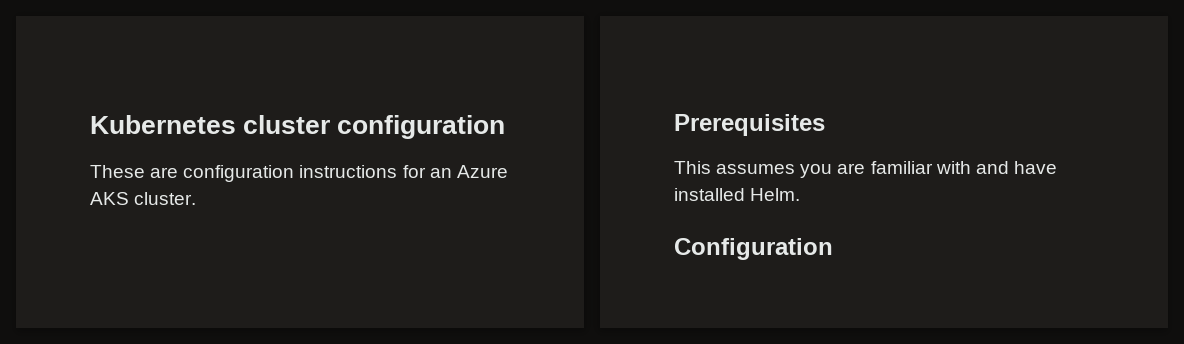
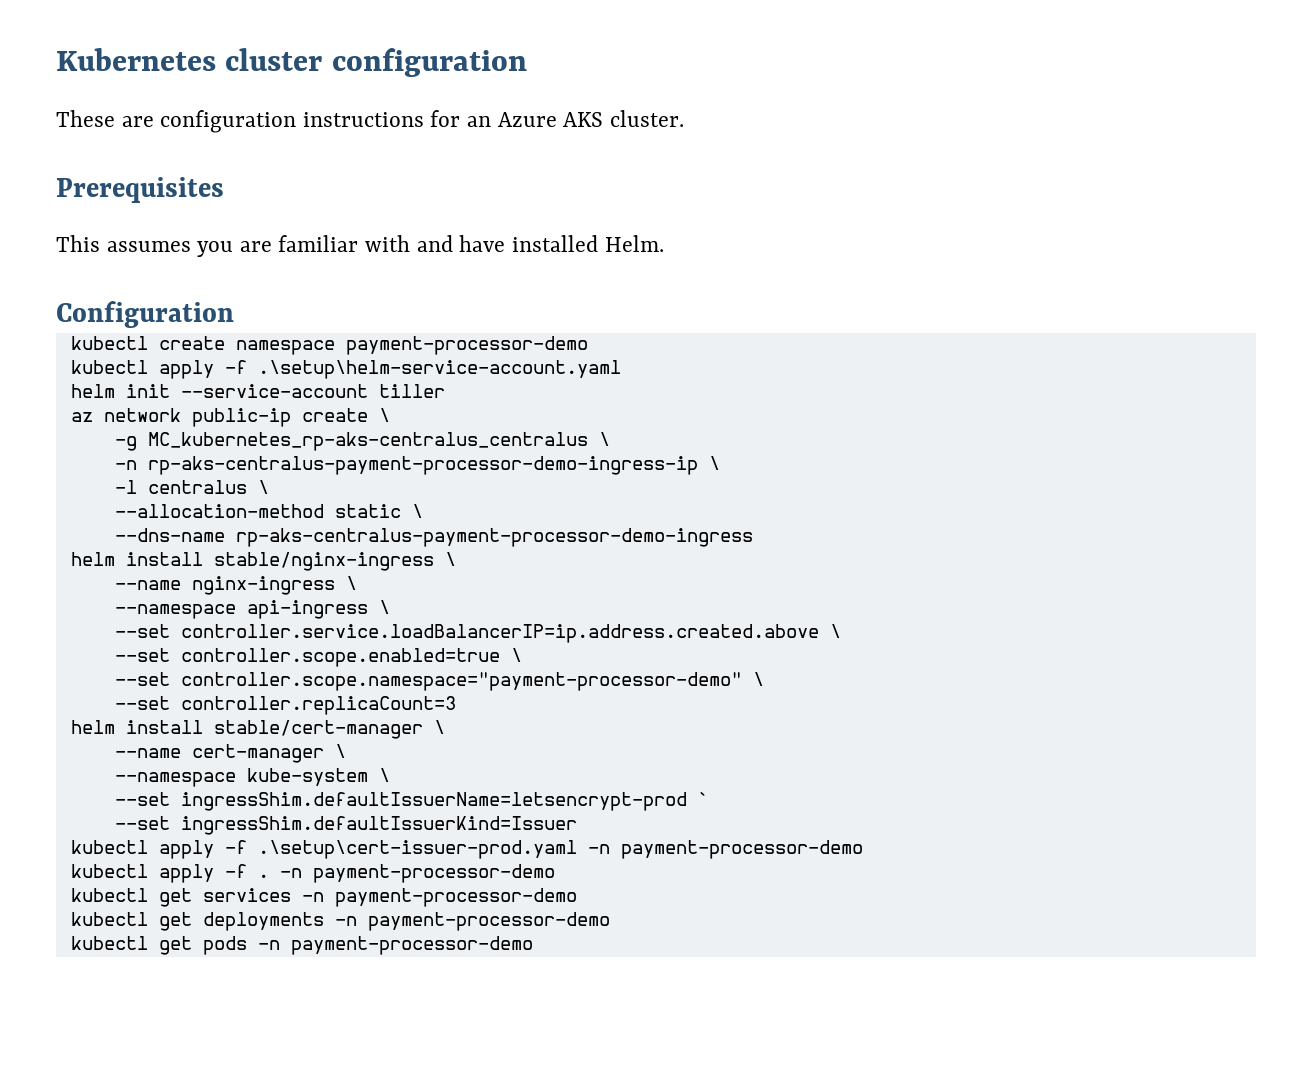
+ kubectl create namespace payment-processor-demo
+ kubectl apply -f .\setup\helm-service-account.yaml
+ helm init --service-account tiller
+ az network public-ip create \
+ -g MC_kubernetes_rp-aks-centralus_centralus \
+ -n rp-aks-centralus-payment-processor-demo-ingress-ip \
+ -l centralus \
+ --allocation-method static \
+ --dns-name rp-aks-centralus-payment-processor-demo-ingress
+ helm install stable/nginx-ingress \
+ --name nginx-ingress \
+ --namespace api-ingress \
+ --set controller.service.loadBalancerIP=ip.address.created.above \
+ --set controller.scope.enabled=true \
+ --set controller.scope.namespace="payment-processor-demo" \
+ --set controller.replicaCount=3
+ helm install stable/cert-manager \
+ --name cert-manager \
+ --namespace kube-system \
+ --set ingressShim.defaultIssuerName=letsencrypt-prod `
+ --set ingressShim.defaultIssuerKind=Issuer
+ kubectl apply -f .\setup\cert-issuer-prod.yaml -n payment-processor-demo
+ kubectl apply -f . -n payment-processor-demo
+ kubectl get services -n payment-processor-demo
+ kubectl get deployments -n payment-processor-demo
+ kubectl get pods -n payment-processor-demo

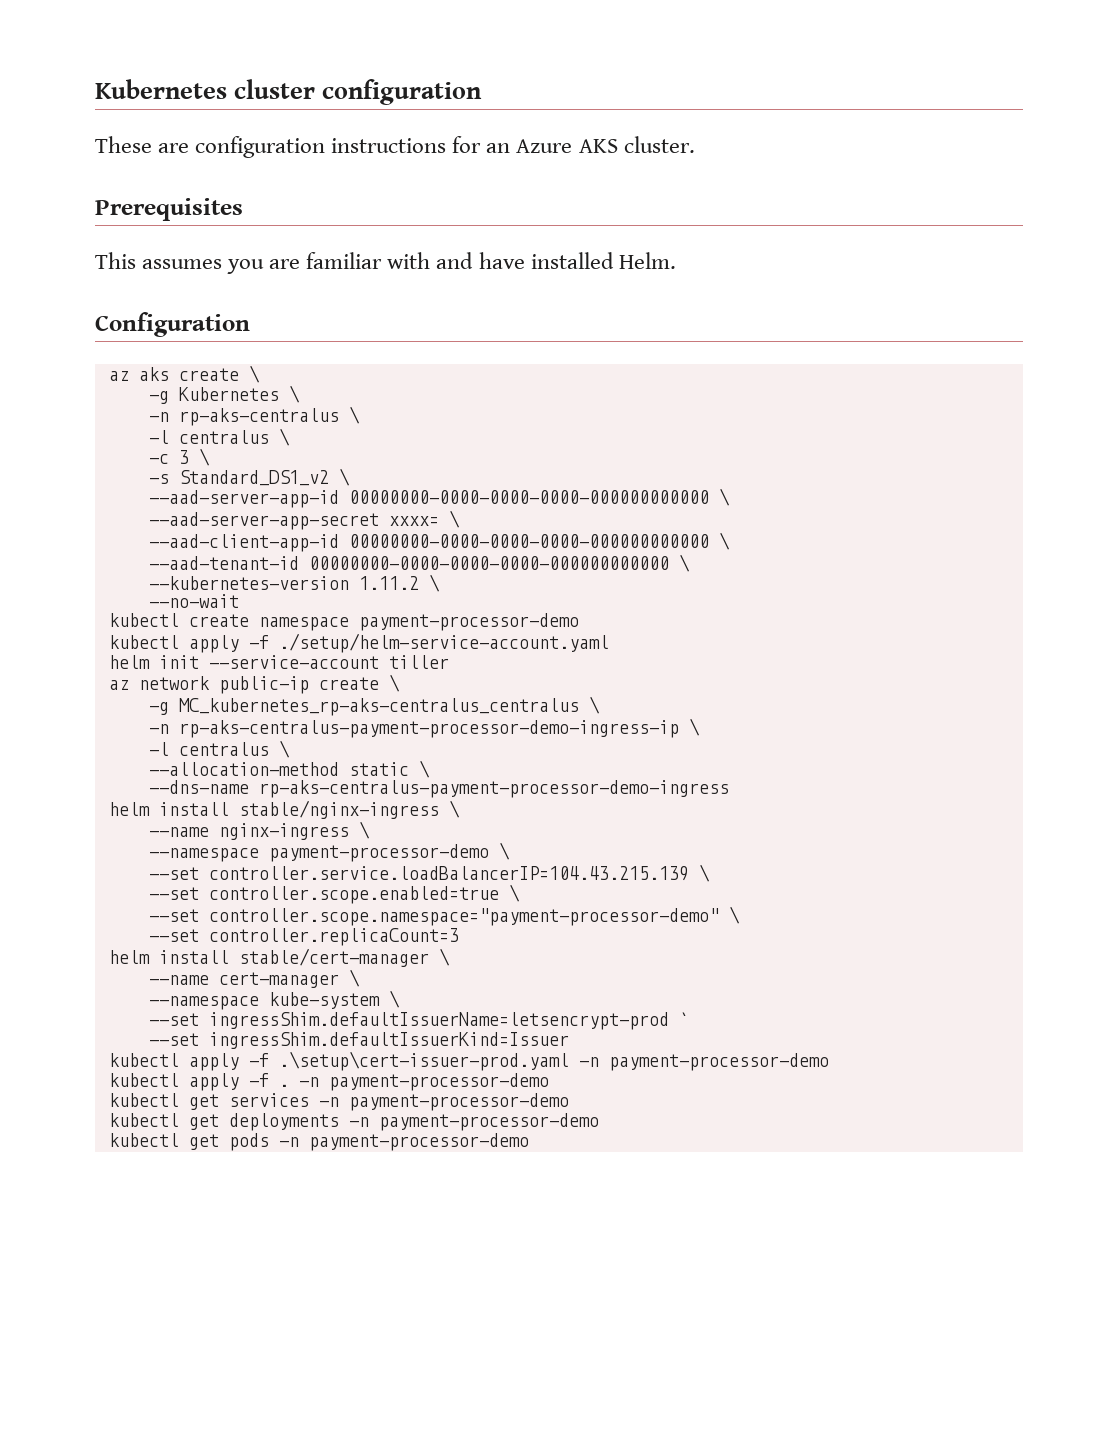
+ az aks create \
+ -g Kubernetes \
+ -n rp-aks-centralus \
+ -l centralus \
+ -c 3 \
+ -s Standard_DS1_v2 \
+ --aad-server-app-id 00000000-0000-0000-0000-000000000000 \
+ --aad-server-app-secret xxxx= \
+ --aad-client-app-id 00000000-0000-0000-0000-000000000000 \
+ --aad-tenant-id 00000000-0000-0000-0000-000000000000 \
+ --kubernetes-version 1.11.2 \
+ --no-wait
- kubectl apply -f .\setup\helm-service-account.yaml
+ kubectl apply -f ./setup/helm-service-account.yaml
- --namespace api-ingress \
- --set controller.service.loadBalancerIP=ip.address.created.above \
+ --namespace payment-processor-demo \
+ --set controller.service.loadBalancerIP=104.43.215.139 \

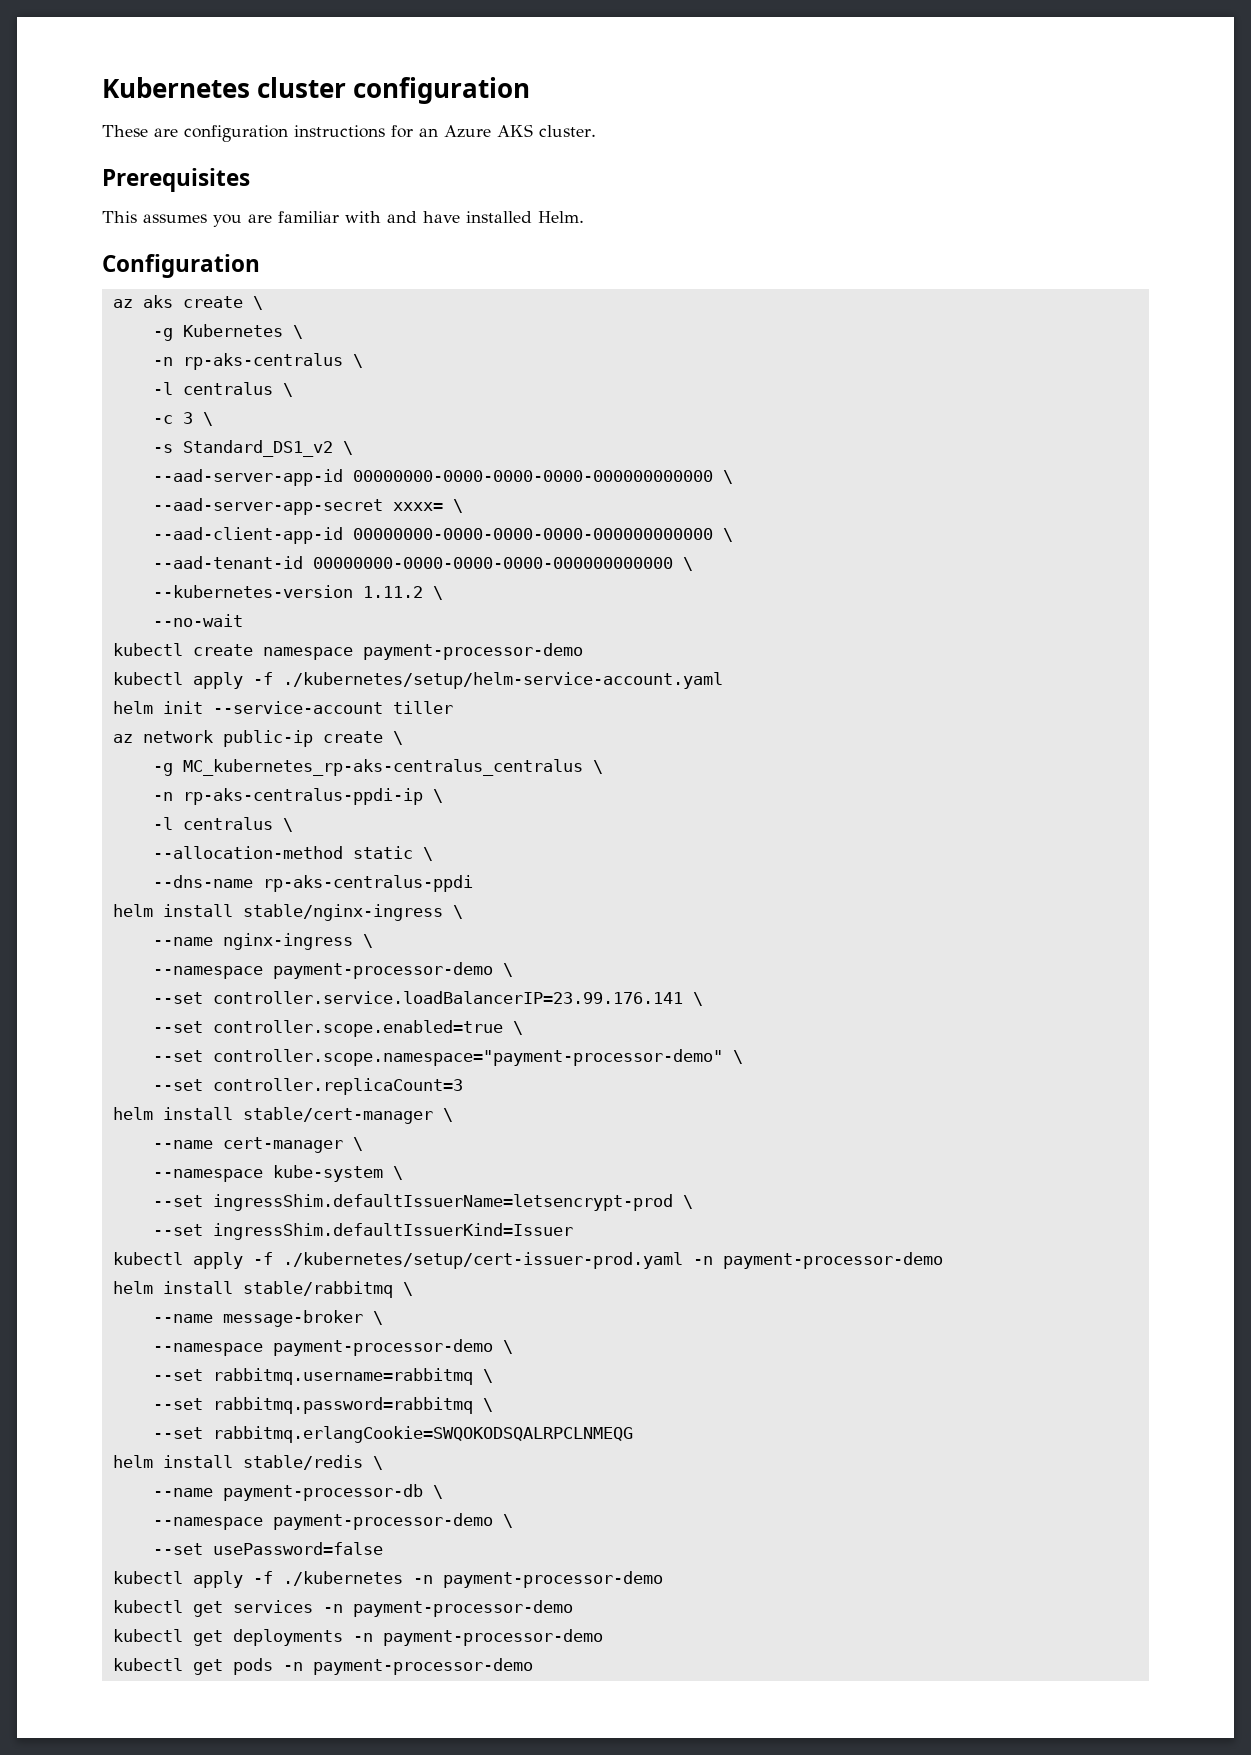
- kubectl apply -f ./setup/helm-service-account.yaml
+ kubectl apply -f ./kubernetes/setup/helm-service-account.yaml
- -n rp-aks-centralus-payment-processor-demo-ingress-ip \
+ -n rp-aks-centralus-ppdi-ip \
- --dns-name rp-aks-centralus-payment-processor-demo-ingress
+ --dns-name rp-aks-centralus-ppdi
- --set controller.service.loadBalancerIP=104.43.215.139 \
+ --set controller.service.loadBalancerIP=23.99.176.141 \
- --set ingressShim.defaultIssuerName=letsencrypt-prod `
+ --set ingressShim.defaultIssuerName=letsencrypt-prod \
- kubectl apply -f .\setup\cert-issuer-prod.yaml -n payment-processor-demo
- kubectl apply -f . -n payment-processor-demo
+ kubectl apply -f ./kubernetes/setup/cert-issuer-prod.yaml -n payment-processor-demo
+ helm install stable/rabbitmq \
+ --name message-broker \
+ --namespace payment-processor-demo \
+ --set rabbitmq.username=rabbitmq \
+ --set rabbitmq.password=rabbitmq \
+ --set rabbitmq.erlangCookie=SWQOKODSQALRPCLNMEQG
+ helm install stable/redis \
+ --name payment-processor-db \
+ --namespace payment-processor-demo \
+ --set usePassword=false
+ kubectl apply -f ./kubernetes -n payment-processor-demo

